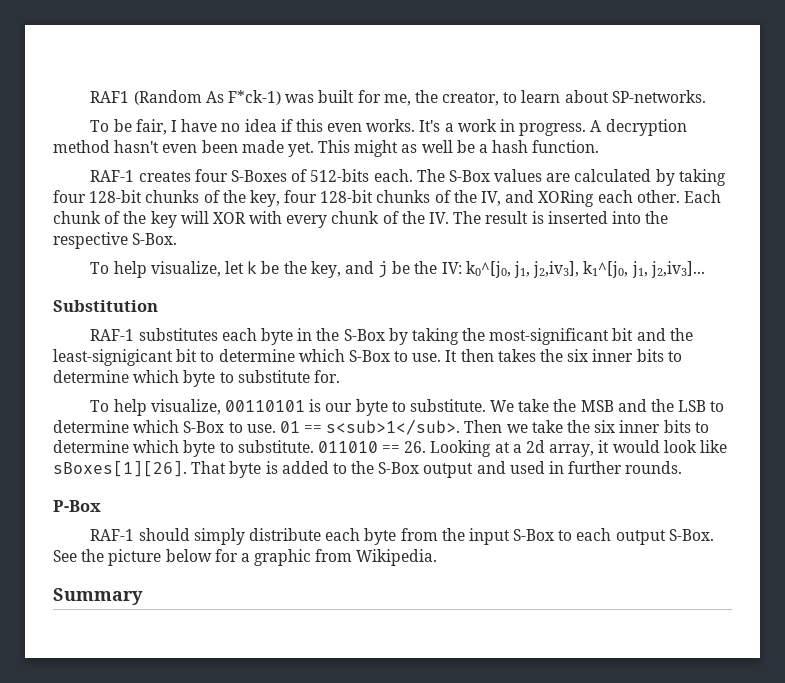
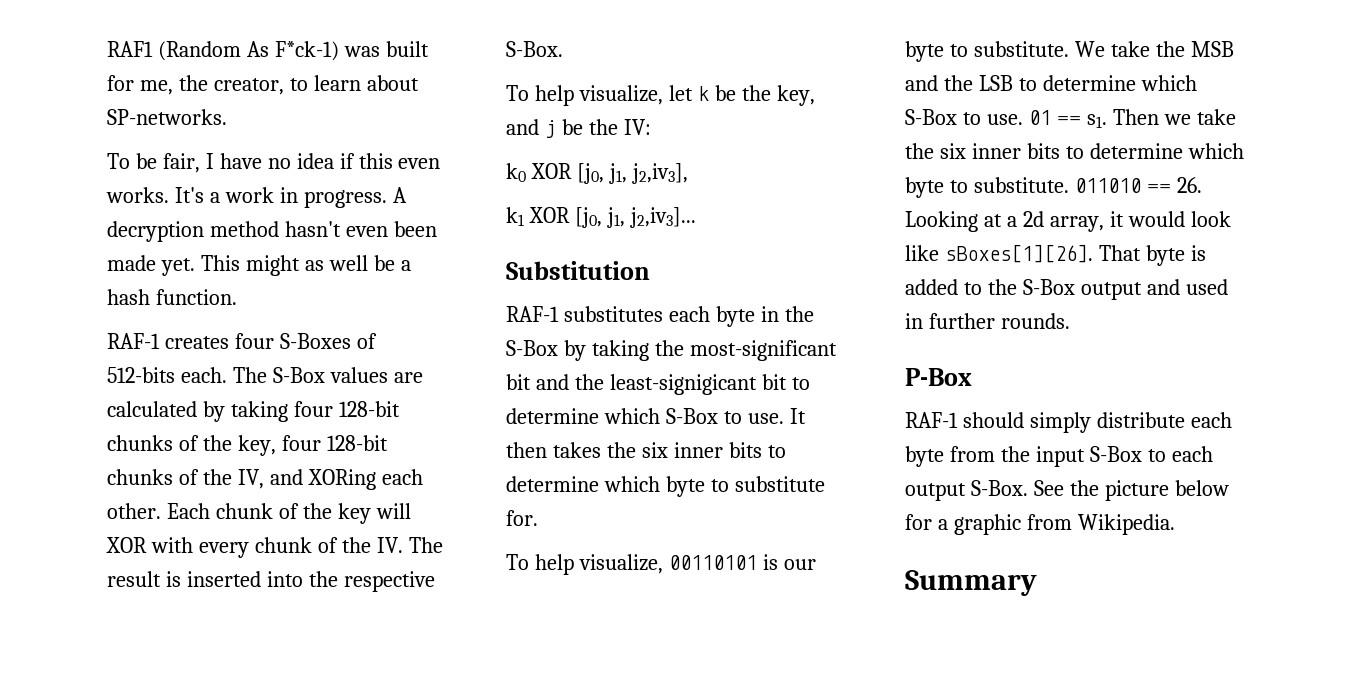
- To help visualize, let k be the key, and j be the IV: k0^[j0, j1, j2,iv3], k1^[j0, j1, j2,iv3]...
+ To help visualize, let k be the key, and j be the IV:
+ k0 XOR [j0, j1, j2,iv3],
+ k1 XOR [j0, j1, j2,iv3]...
- 01 == s<sub>1</sub>.
+ 01 == s1.

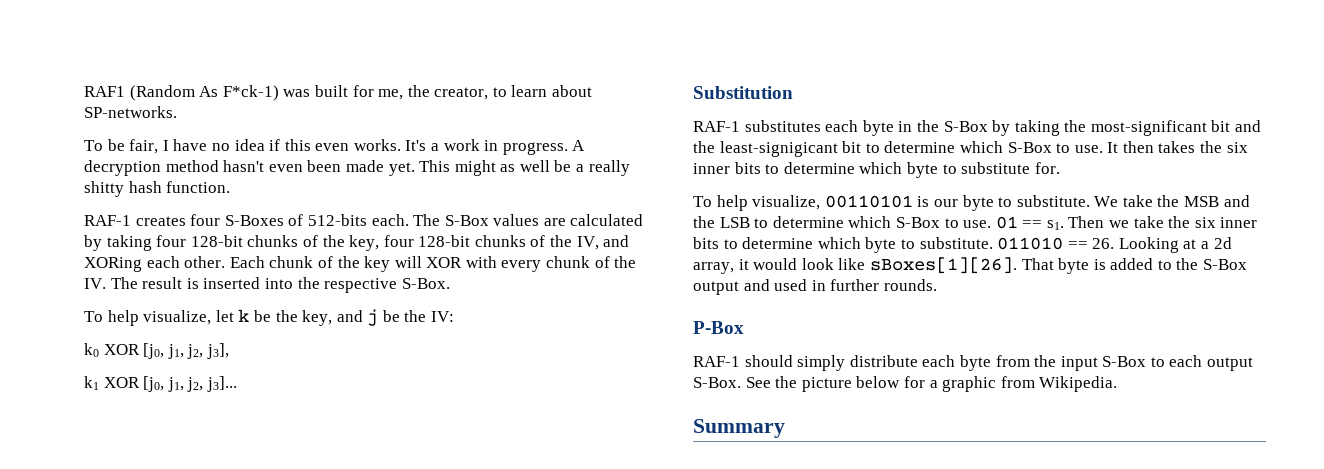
- This might as well be a hash function.
+ This might as well be a really shitty hash function.
- k0 XOR [j0, j1, j2,iv3],
+ k0 XOR [j0, j1, j2, j3],
- k1 XOR [j0, j1, j2,iv3]...
+ k1 XOR [j0, j1, j2, j3]...

